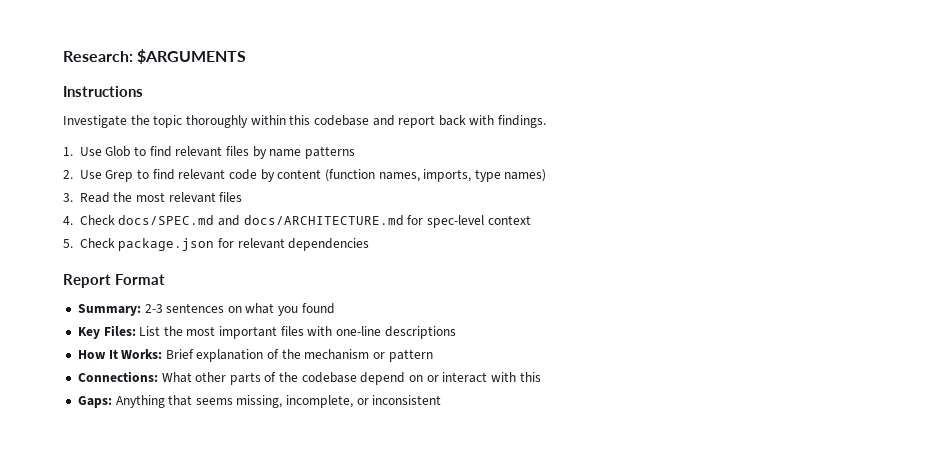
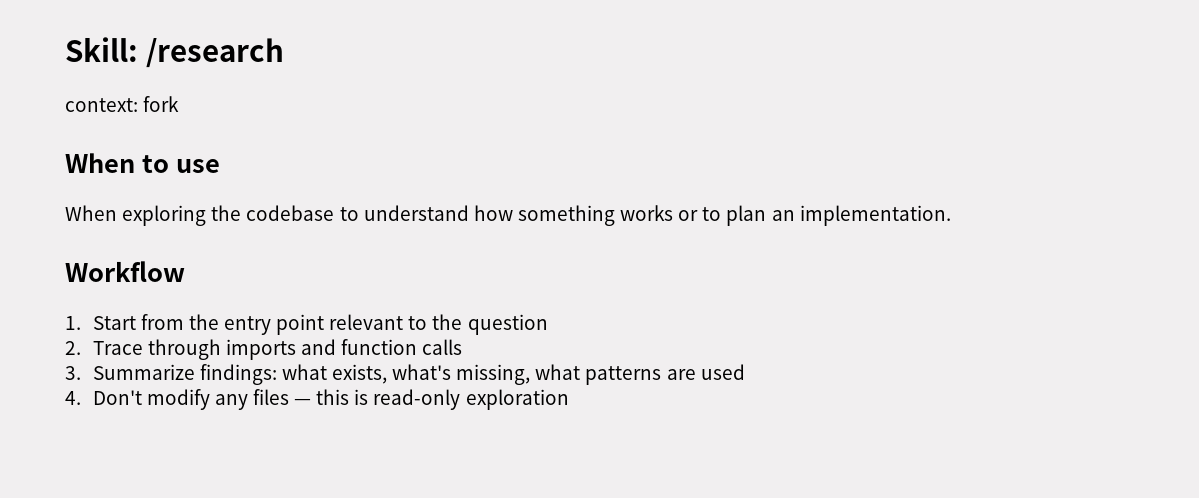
- Research: $ARGUMENTS
- Instructions
- Investigate the topic thoroughly within this codebase and report back with findings.
- 1. Use Glob to find relevant files by name patterns
- 2. Use Grep to find relevant code by content (function names, imports, type names)
- 3. Read the most relevant files
- 4. Check docs/SPEC.md and docs/ARCHITECTURE.md for spec-level context
- 5. Check package.json for relevant dependencies
- Report Format
- Summary: 2-3 sentences on what you found
- Key Files: List the most important files with one-line descriptions
- How It Works: Brief explanation of the mechanism or pattern
- Connections: What other parts of the codebase depend on or interact with this
- Gaps: Anything that seems missing, incomplete, or inconsistent
+ Skill: /research
+ context: fork
+ When to use
+ When exploring the codebase to understand how something works or to plan an implementation.
+ Workflow
+ 1. Start from the entry point relevant to the question
+ 2. Trace through imports and function calls
+ 3. Summarize findings: what exists, what's missing, what patterns are used
+ 4. Don't modify any files — this is read-only exploration

